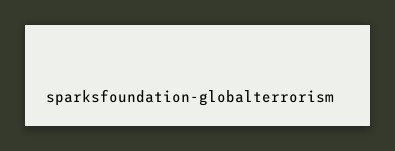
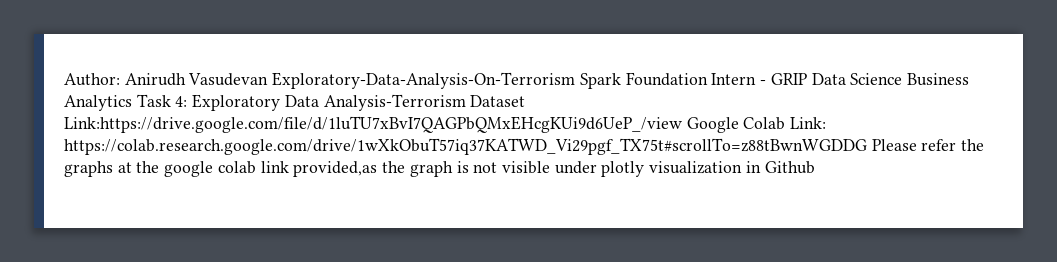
- sparksfoundation-globalterrorism
+ Author: Anirudh Vasudevan Exploratory-Data-Analysis-On-Terrorism Spark Foundation Intern - GRIP Data Science Business Analytics Task 4: Exploratory Data Analysis-Terrorism Dataset Link:https://drive.google.com/file/d/1luTU7xBvI7QAGPbQMxEHcgKUi9d6UeP_/view Google Colab Link: https://colab.research.google.com/drive/1wXkObuT57iq37KATWD_Vi29pgf_TX75t#scrollTo=z88tBwnWGDDG Please refer the graphs at the google colab link provided,as the graph is not visible under plotly visualization in Github

